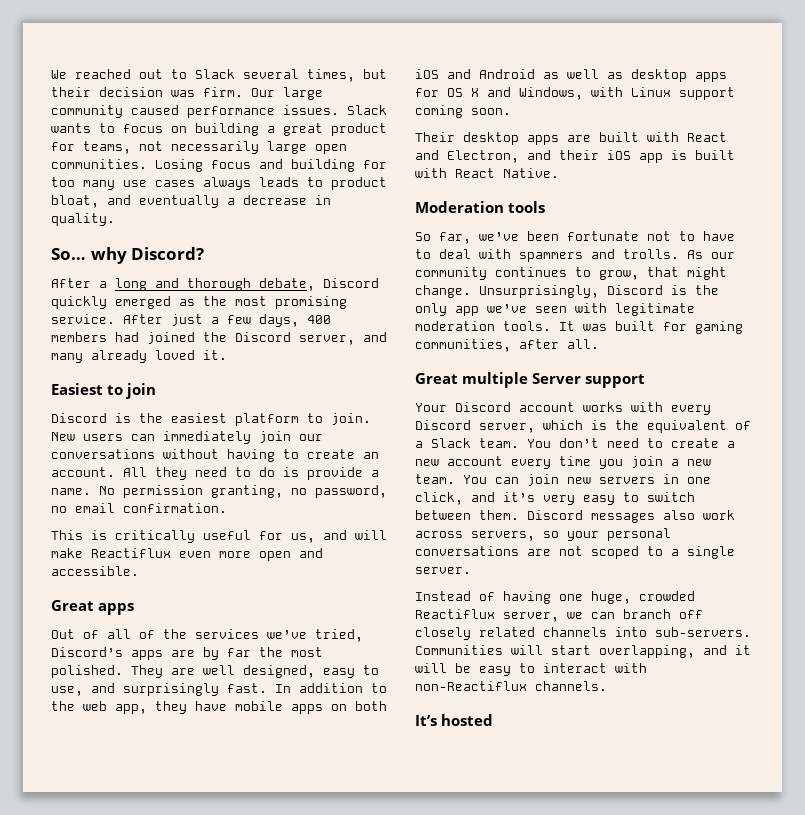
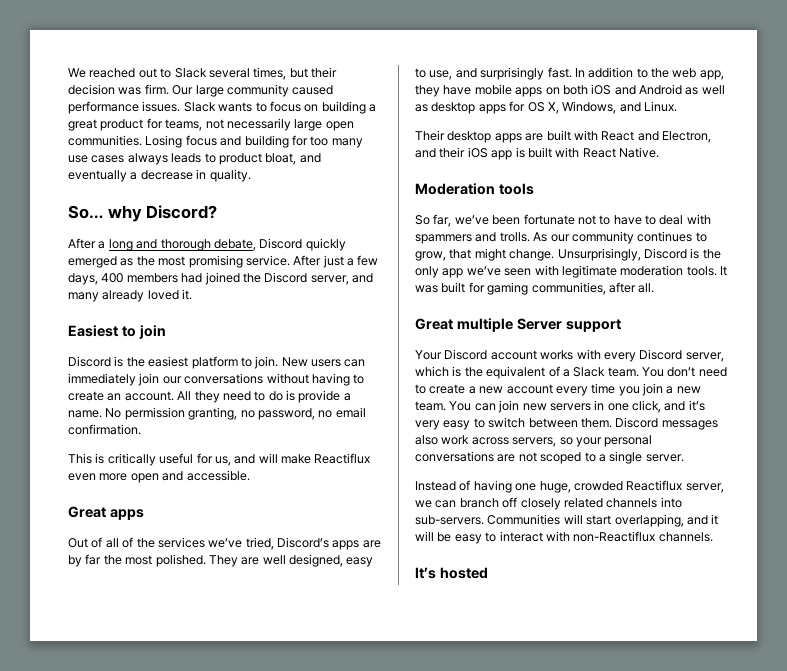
- In addition to the web app, they have mobile apps on both iOS and Android as well as desktop apps for OS X and Windows, with Linux support coming soon.
+ In addition to the web app, they have mobile apps on both iOS and Android as well as desktop apps for OS X, Windows, and Linux.

